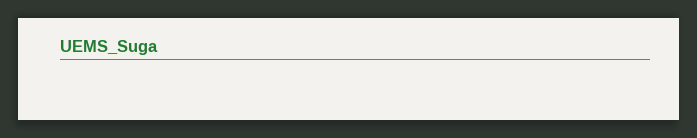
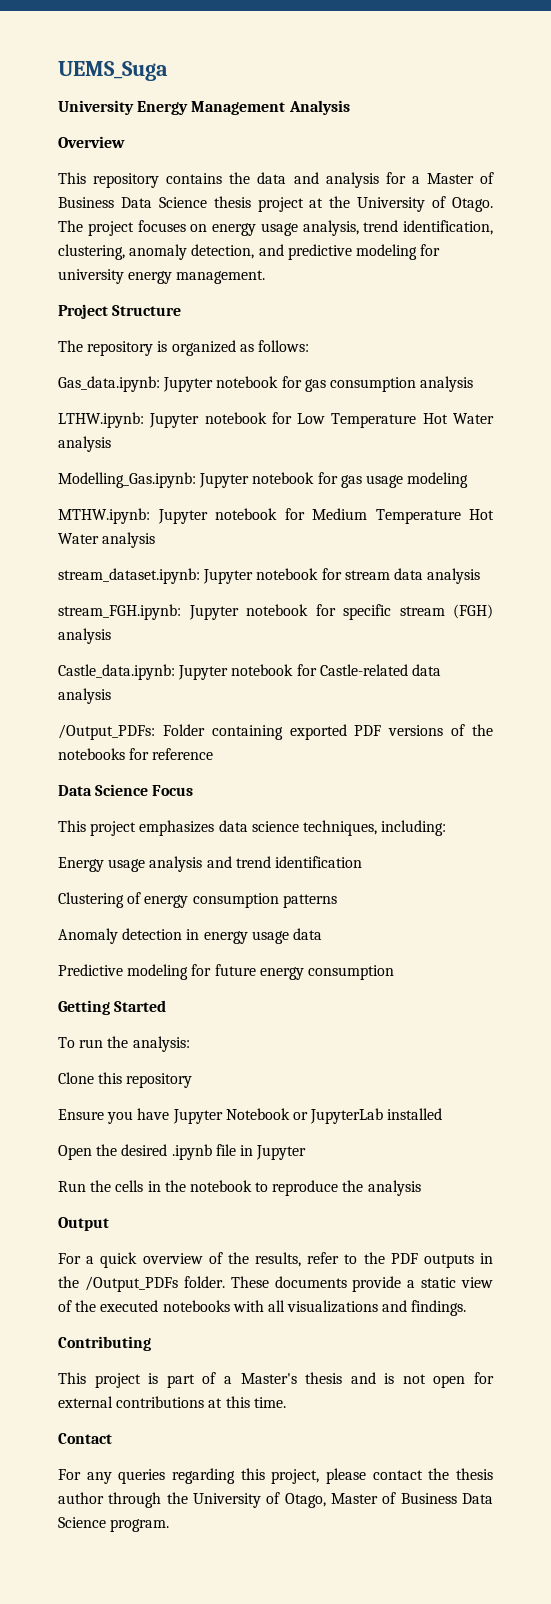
+ University Energy Management Analysis
+ Overview
+ This repository contains the data and analysis for a Master of Business Data Science thesis project at the University of Otago. The project focuses on energy usage analysis, trend identification, clustering, anomaly detection, and predictive modeling for university energy management.
+ Project Structure
+ The repository is organized as follows:
+ Gas_data.ipynb: Jupyter notebook for gas consumption analysis
+ LTHW.ipynb: Jupyter notebook for Low Temperature Hot Water analysis
+ Modelling_Gas.ipynb: Jupyter notebook for gas usage modeling
+ MTHW.ipynb: Jupyter notebook for Medium Temperature Hot Water analysis
+ stream_dataset.ipynb: Jupyter notebook for stream data analysis
+ stream_FGH.ipynb: Jupyter notebook for specific stream (FGH) analysis
+ Castle_data.ipynb: Jupyter notebook for Castle-related data analysis
+ /Output_PDFs: Folder containing exported PDF versions of the notebooks for reference
+ Data Science Focus
+ This project emphasizes data science techniques, including:
+ Energy usage analysis and trend identification
+ Clustering of energy consumption patterns
+ Anomaly detection in energy usage data
+ Predictive modeling for future energy consumption
+ Getting Started
+ To run the analysis:
+ Clone this repository
+ Ensure you have Jupyter Notebook or JupyterLab installed
+ Open the desired .ipynb file in Jupyter
+ Run the cells in the notebook to reproduce the analysis
+ Output
+ For a quick overview of the results, refer to the PDF outputs in the /Output_PDFs folder. These documents provide a static view of the executed notebooks with all visualizations and findings.
+ Contributing
+ This project is part of a Master's thesis and is not open for external contributions at this time.
+ Contact
+ For any queries regarding this project, please contact the thesis author through the University of Otago, Master of Business Data Science program.

